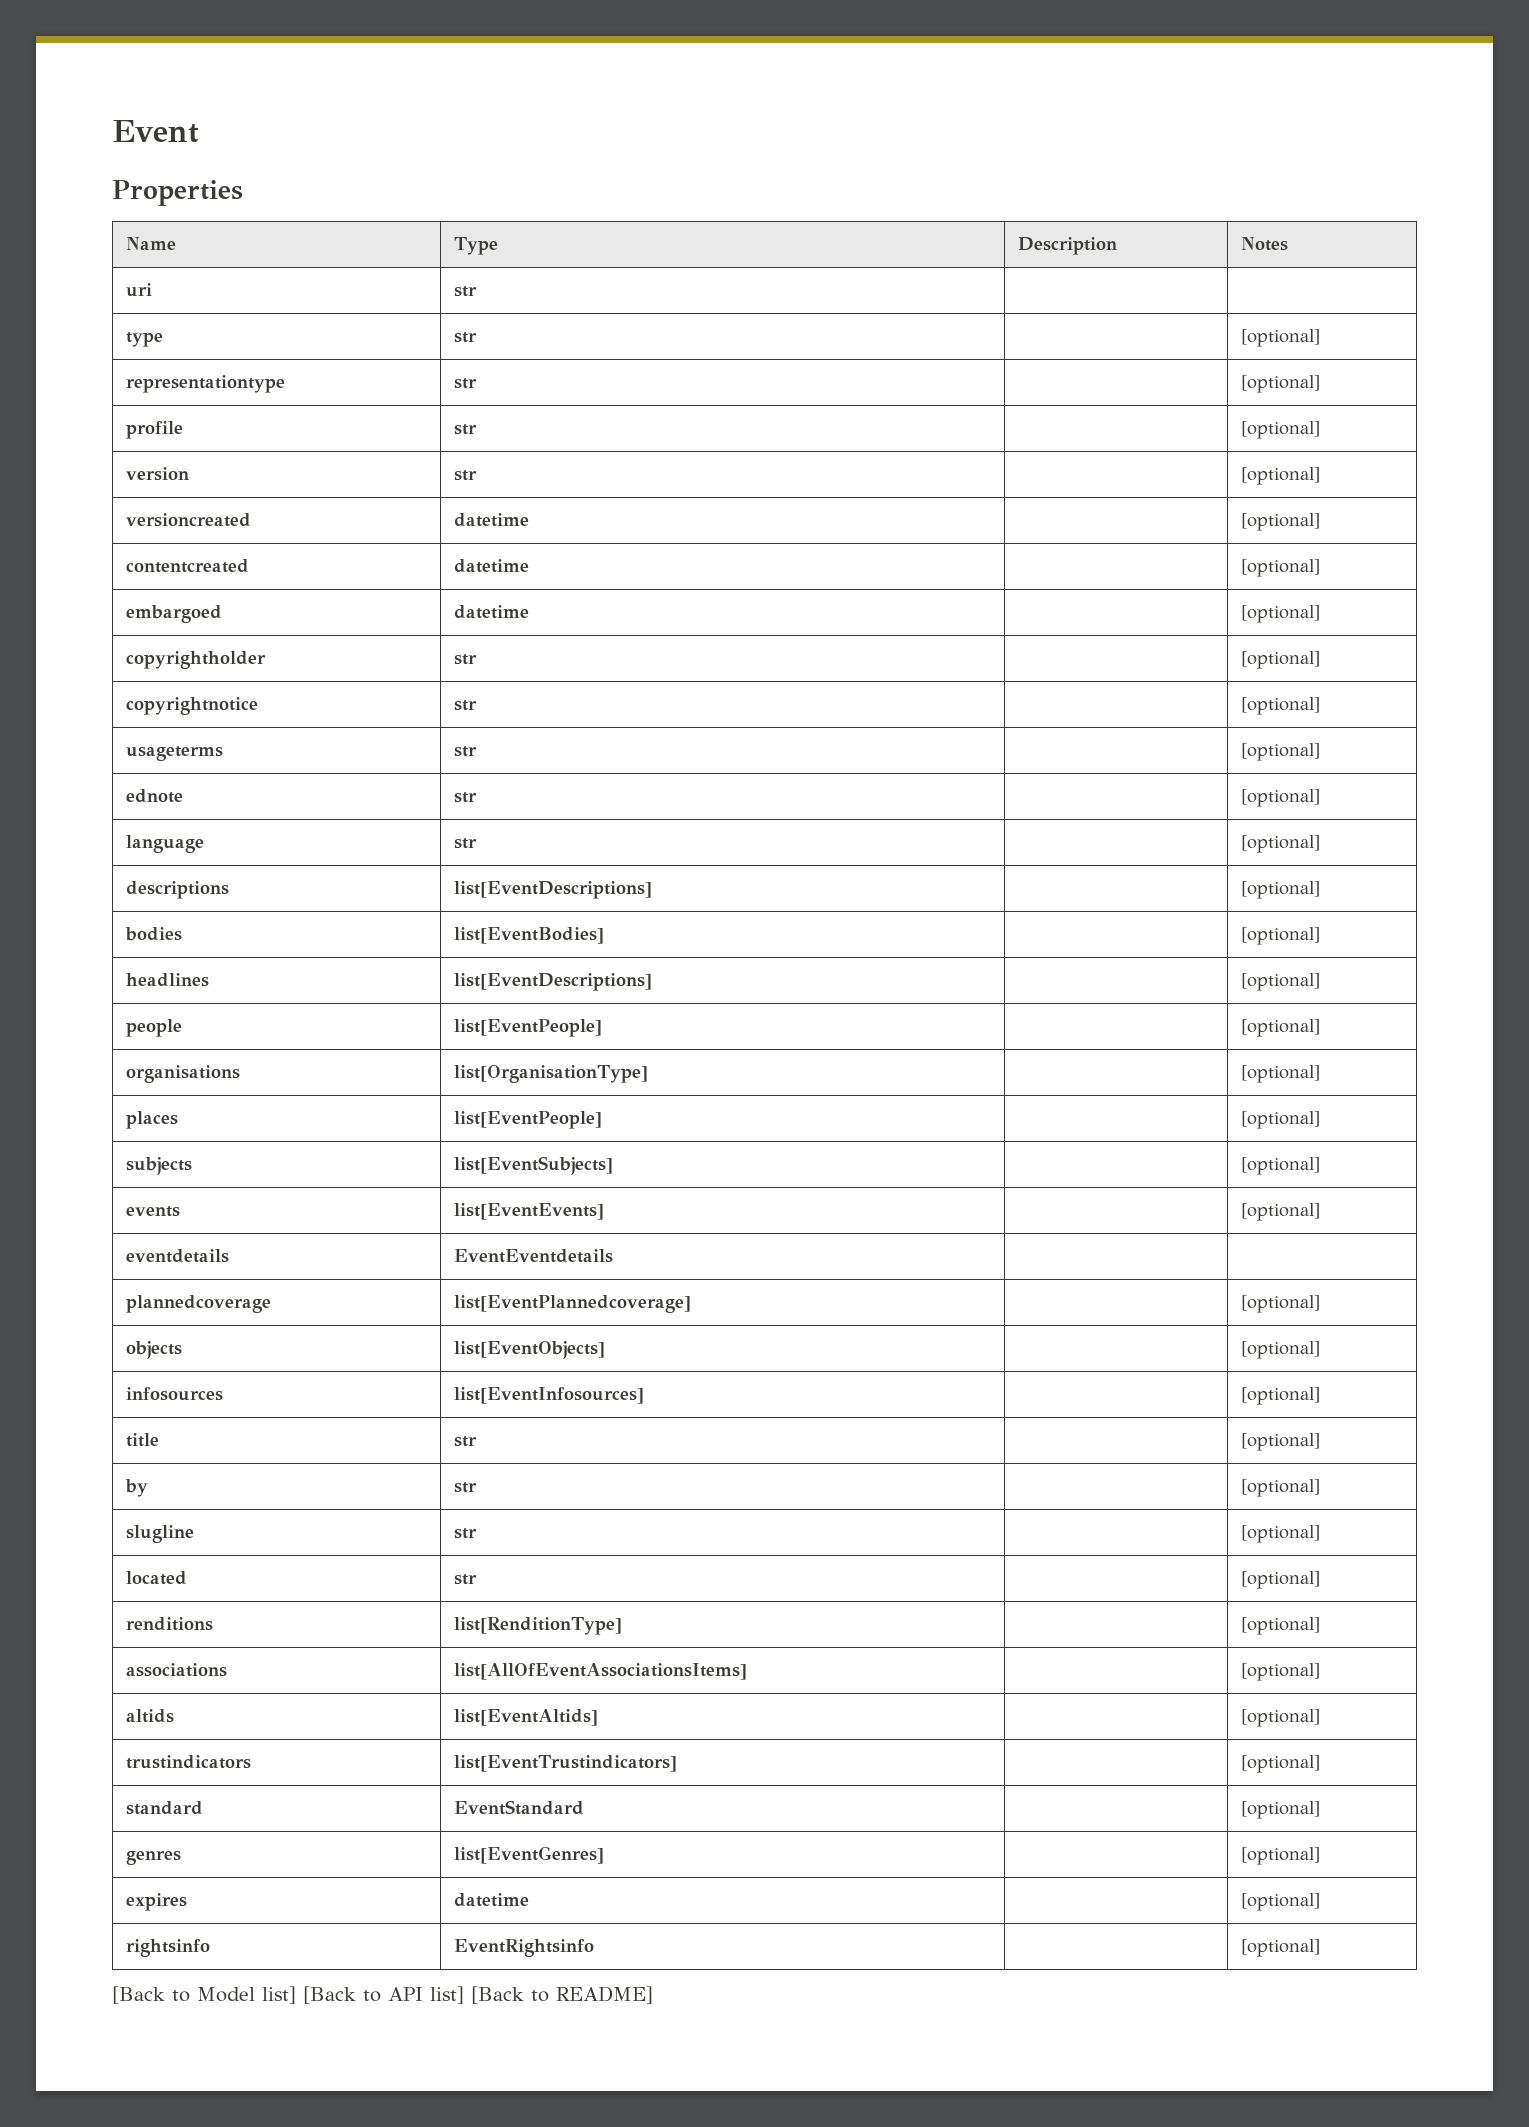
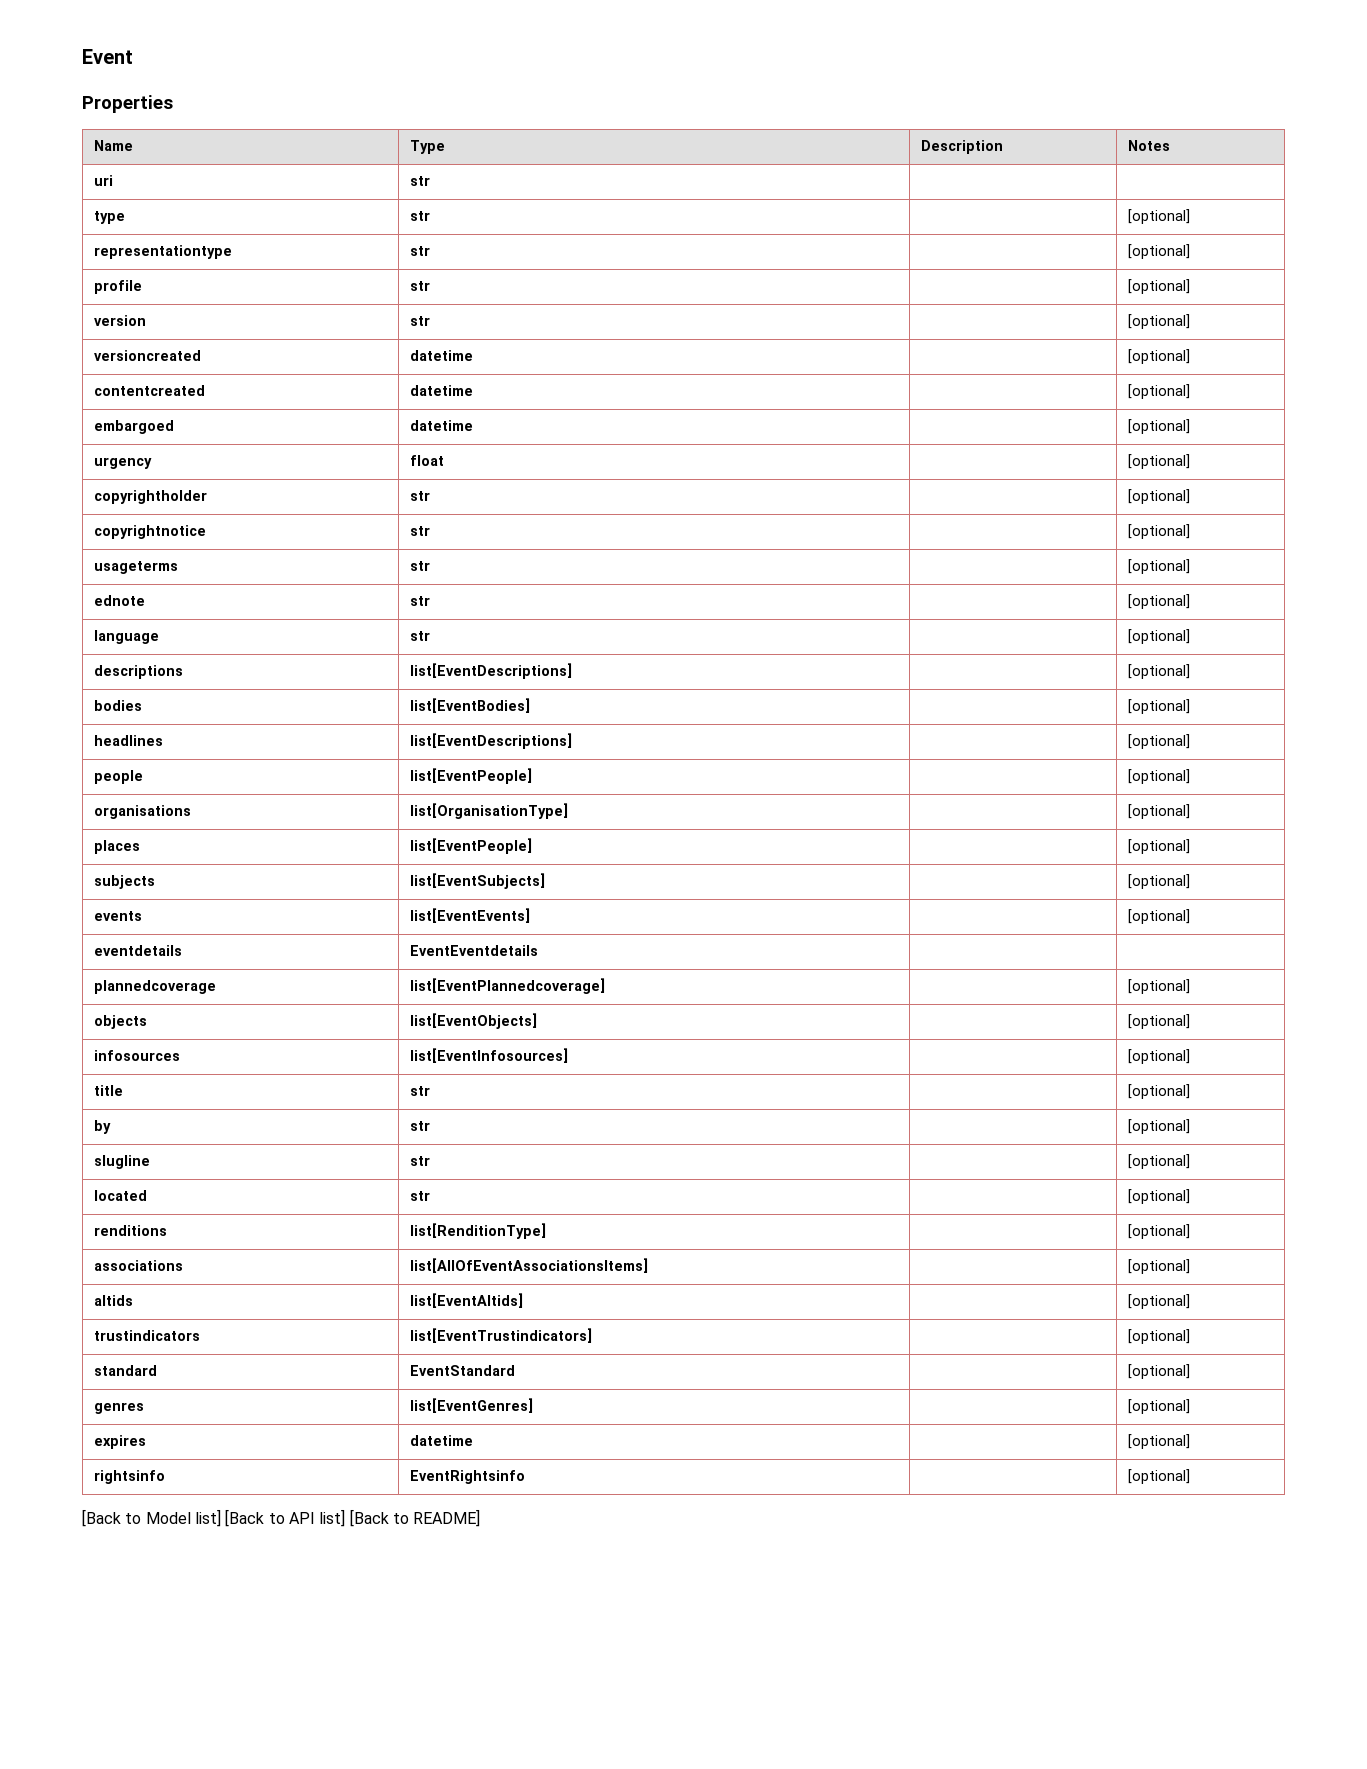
+ urgency | float | | [optional]

